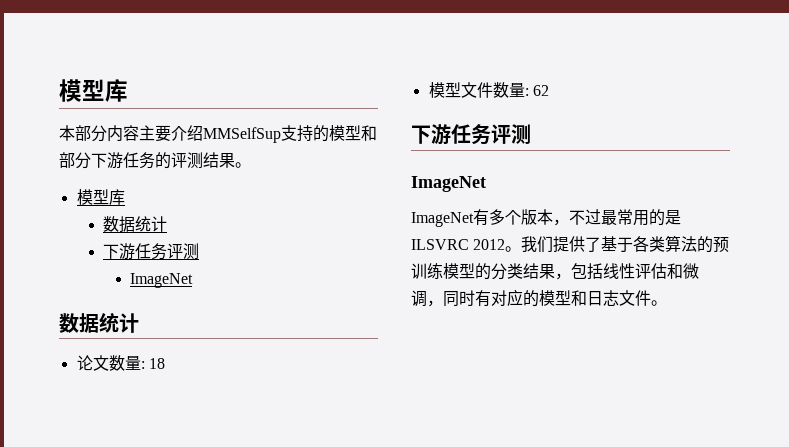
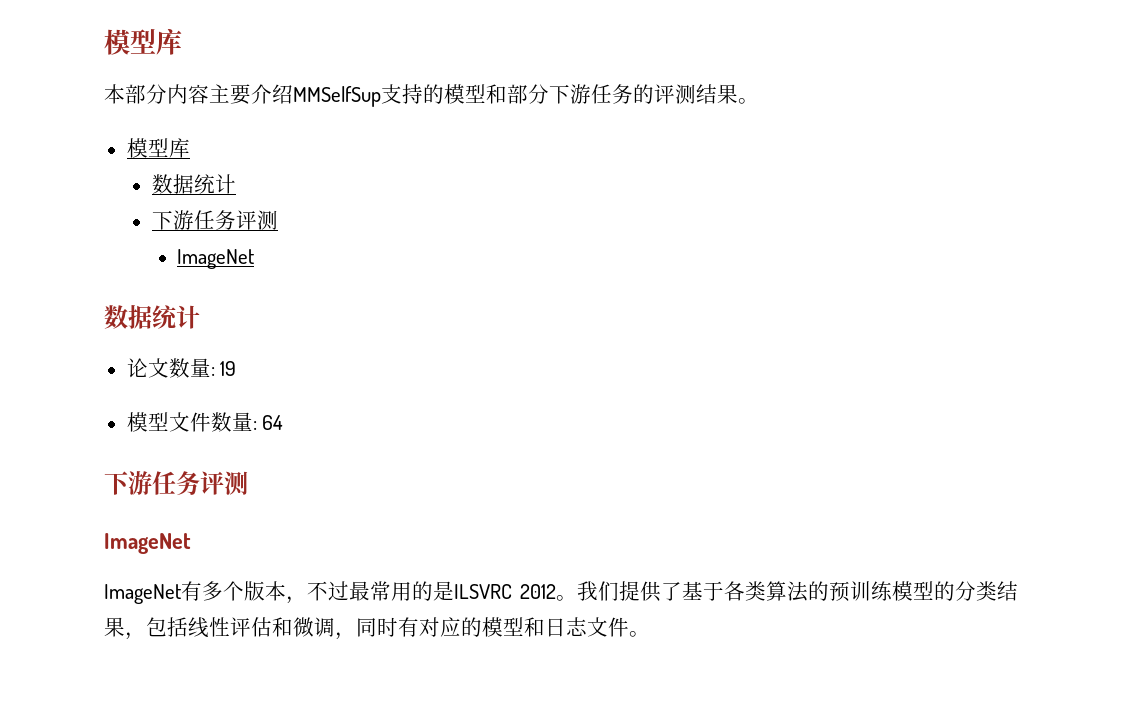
- 论文数量: 18
+ 论文数量: 19
- 模型文件数量: 62
+ 模型文件数量: 64

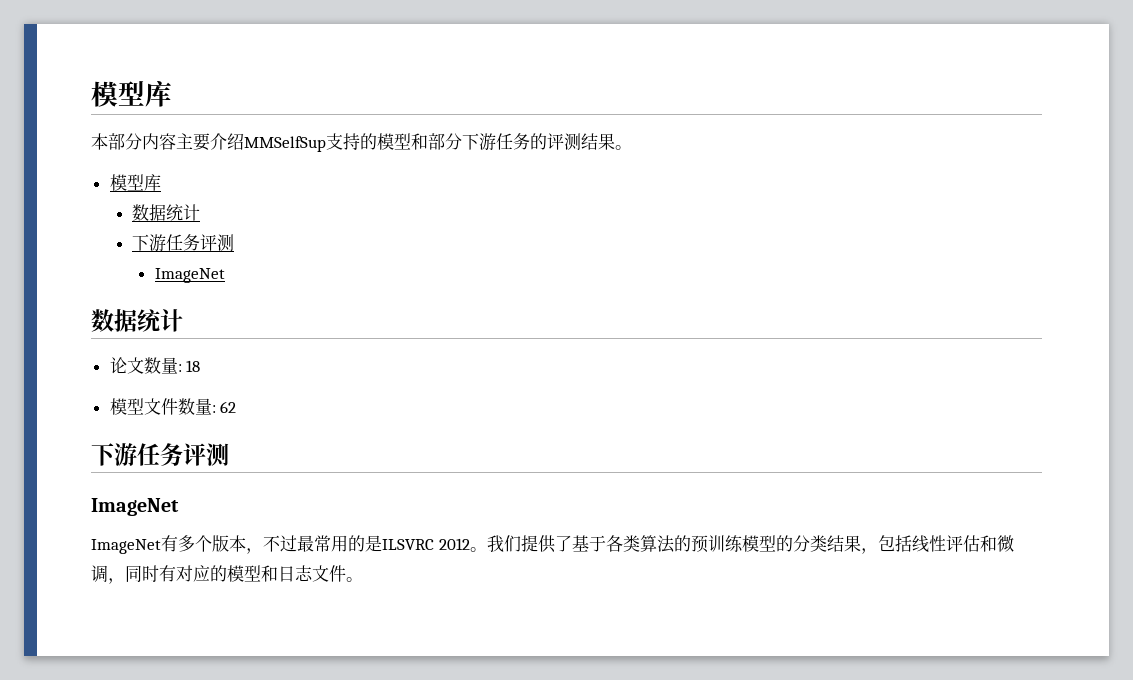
- 论文数量: 19
+ 论文数量: 18
- 模型文件数量: 64
+ 模型文件数量: 62

